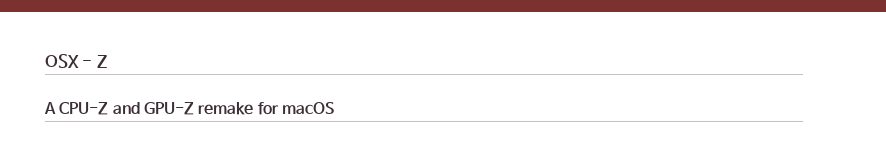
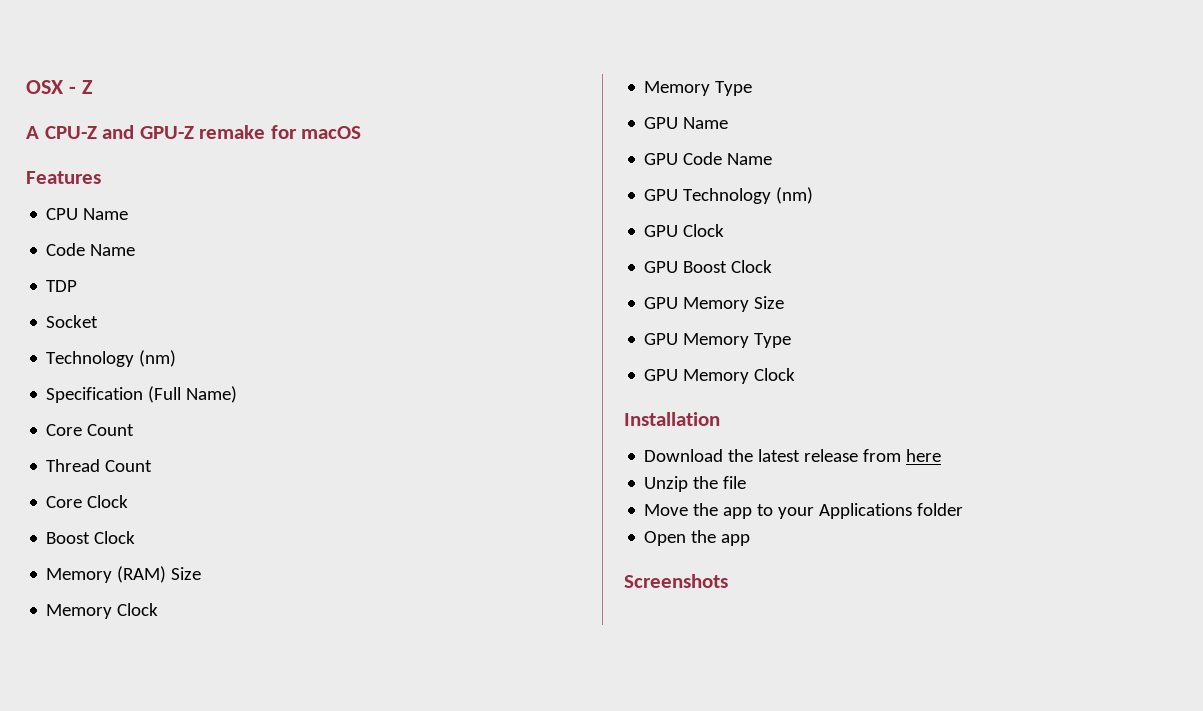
+ Features
+ CPU Name
+ Code Name
+ TDP
+ Socket
+ Technology (nm)
+ Specification (Full Name)
+ Core Count
+ Thread Count
+ Core Clock
+ Boost Clock
+ Memory (RAM) Size
+ Memory Clock
+ Memory Type
+ GPU Name
+ GPU Code Name
+ GPU Technology (nm)
+ GPU Clock
+ GPU Boost Clock
+ GPU Memory Size
+ GPU Memory Type
+ GPU Memory Clock
+ Installation
+ Download the latest release from here
+ Unzip the file
+ Move the app to your Applications folder
+ Open the app
+ Screenshots

